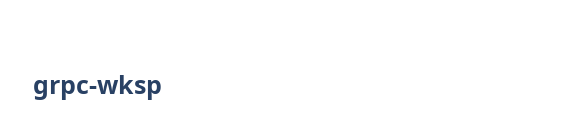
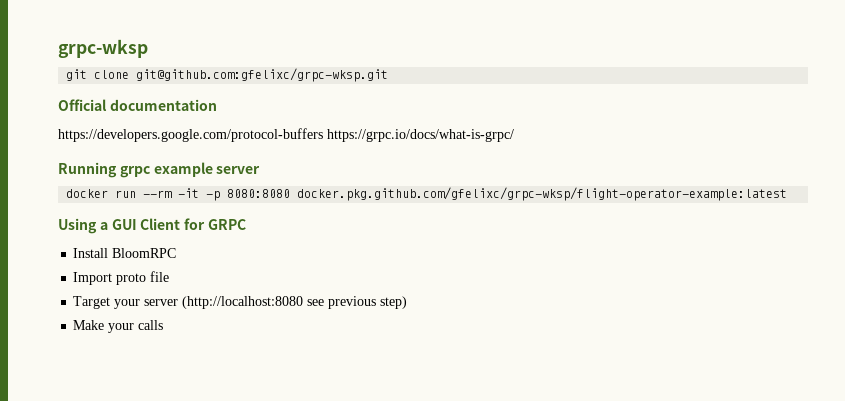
+ git clone git@github.com:gfelixc/grpc-wksp.git
+ Official documentation
+ https://developers.google.com/protocol-buffers https://grpc.io/docs/what-is-grpc/
+ Running grpc example server
+ docker run --rm -it -p 8080:8080 docker.pkg.github.com/gfelixc/grpc-wksp/flight-operator-example:latest
+ Using a GUI Client for GRPC
+ Install BloomRPC
+ Import proto file
+ Target your server (http://localhost:8080 see previous step)
+ Make your calls

